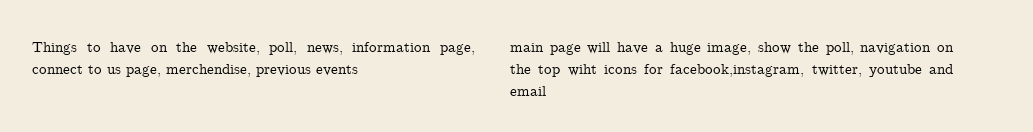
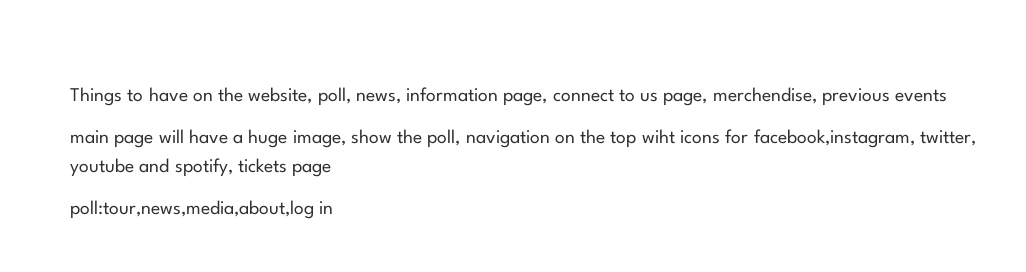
- main page will have a huge image, show the poll, navigation on the top wiht icons for facebook,instagram, twitter, youtube and email
+ main page will have a huge image, show the poll, navigation on the top wiht icons for facebook,instagram, twitter, youtube and spotify, tickets page
+ poll:tour,news,media,about,log in

